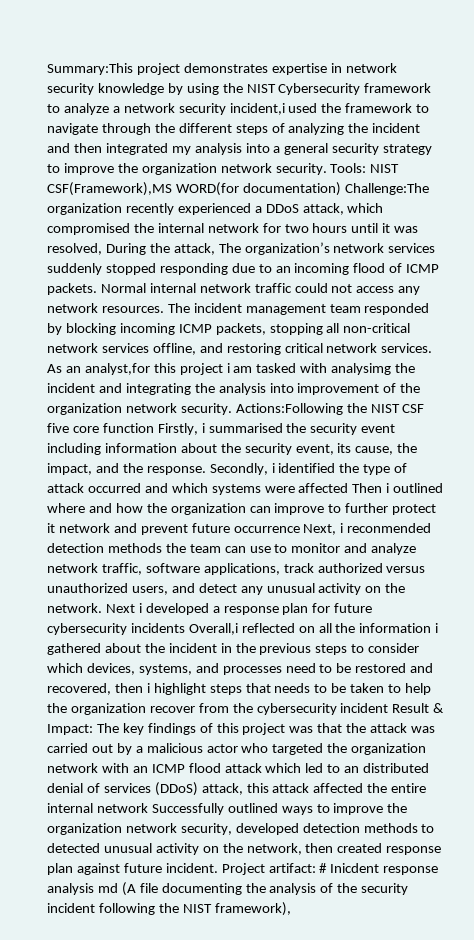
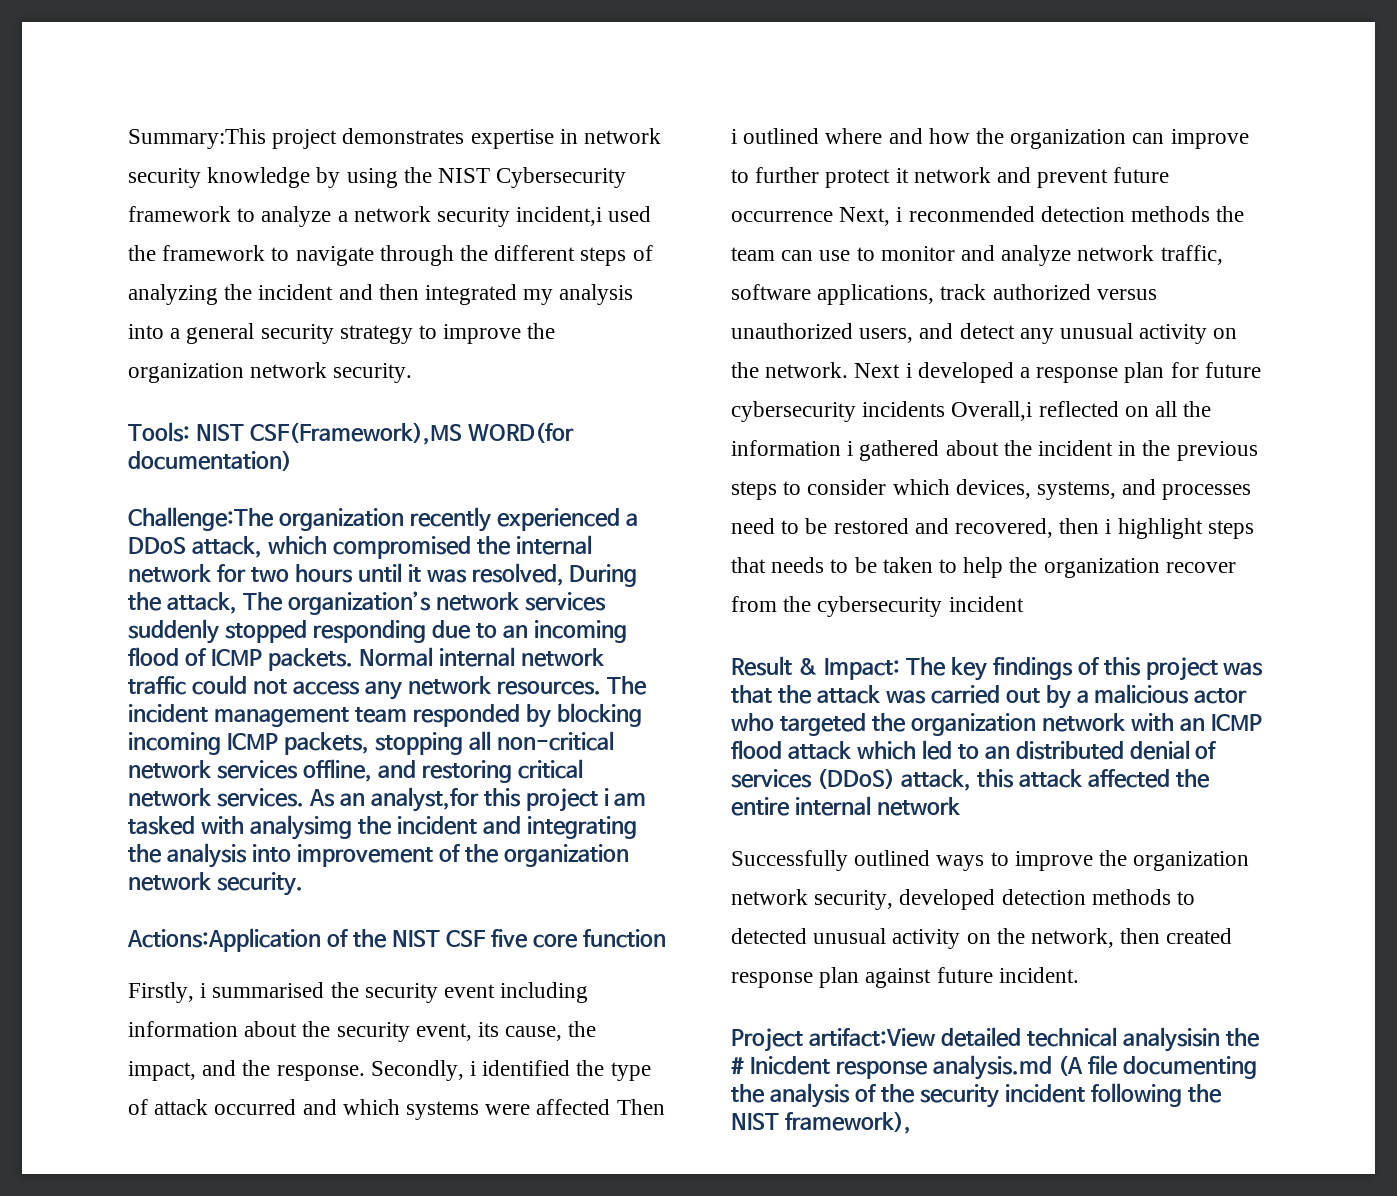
- Summary:This project demonstrates expertise in network security knowledge by using the NIST Cybersecurity framework to analyze a network security incident,i used the framework to navigate through the different steps of analyzing the incident and then integrated my analysis into a general security strategy to improve the organization network security. Tools:
+ Summary:This project demonstrates expertise in network security knowledge by using the NIST Cybersecurity framework to analyze a network security incident,i used the framework to navigate through the different steps of analyzing the incident and then integrated my analysis into a general security strategy to improve the organization network security.
+ Tools:
- NIST CSF(Framework),MS WORD(for documentation) Challenge:The organization recently experienced a DDoS attack, which compromised the internal network for two hours until it was resolved, During the attack, The organization’s network services suddenly stopped responding due to an incoming flood of ICMP packets.
+ NIST CSF(Framework),MS WORD(for documentation)
+ Challenge:The organization recently experienced a DDoS attack, which compromised the internal network for two hours until it was resolved, During the attack, The organization’s network services suddenly stopped responding due to an incoming flood of ICMP packets.
- As an analyst,for this project i am tasked with analysimg the incident and integrating the analysis into improvement of the organization network security. Actions:Following the NIST CSF five core function Firstly, i summarised the security event including information about the security event, its cause, the impact, and the response.
+ As an analyst,for this project i am tasked with analysimg the incident and integrating the analysis into improvement of the organization network security.
+ Actions:Application of the NIST CSF five core function
+ Firstly, i summarised the security event including information about the security event, its cause, the impact, and the response.
- Next i developed a response plan for future cybersecurity incidents Overall,i reflected on all the information i gathered about the incident in the previous steps to consider which devices, systems, and processes need to be restored and recovered, then i highlight steps that needs to be taken to help the organization recover from the cybersecurity incident Result & Impact:
+ Next i developed a response plan for future cybersecurity incidents Overall,i reflected on all the information i gathered about the incident in the previous steps to consider which devices, systems, and processes need to be restored and recovered, then i highlight steps that needs to be taken to help the organization recover from the cybersecurity incident
+ Result & Impact:
- The key findings of this project was that the attack was carried out by a malicious actor who targeted the organization network with an ICMP flood attack which led to an distributed denial of services (DDoS) attack, this attack affected the entire internal network Successfully outlined ways to improve the organization network security, developed detection methods to detected unusual activity on the network, then created response plan against future incident. Project artifact: # Inicdent response analysis md (A file documenting the analysis of the security incident following the NIST framework),
+ The key findings of this project was that the attack was carried out by a malicious actor who targeted the organization network with an ICMP flood attack which led to an distributed denial of services (DDoS) attack, this attack affected the entire internal network
+ Successfully outlined ways to improve the organization network security, developed detection methods to detected unusual activity on the network, then created response plan against future incident.
+ Project artifact:View detailed technical analysisin the # Inicdent response analysis.md (A file documenting the analysis of the security incident following the NIST framework),

